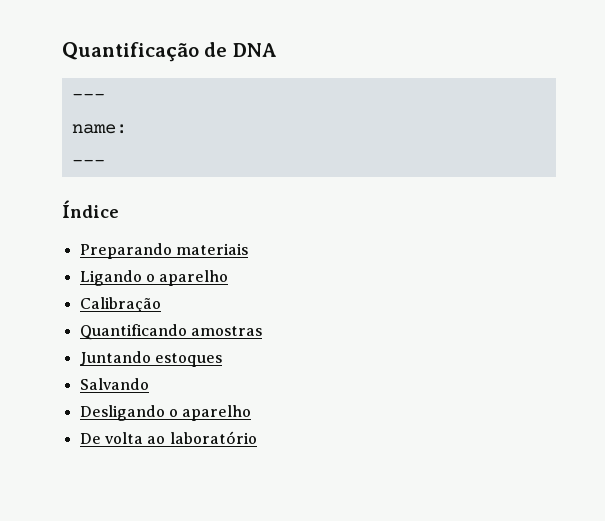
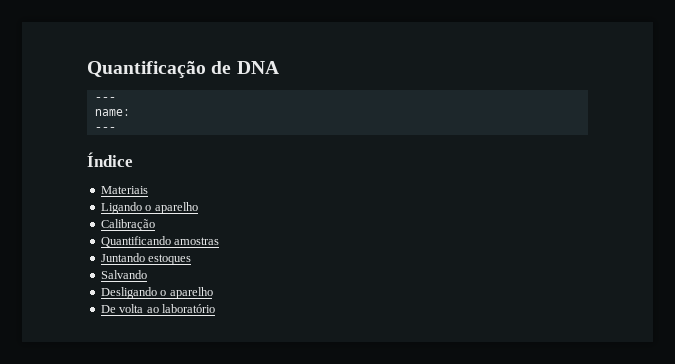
- Preparando materiais
+ Materiais

